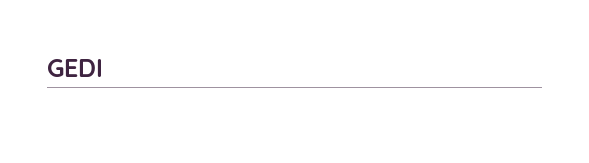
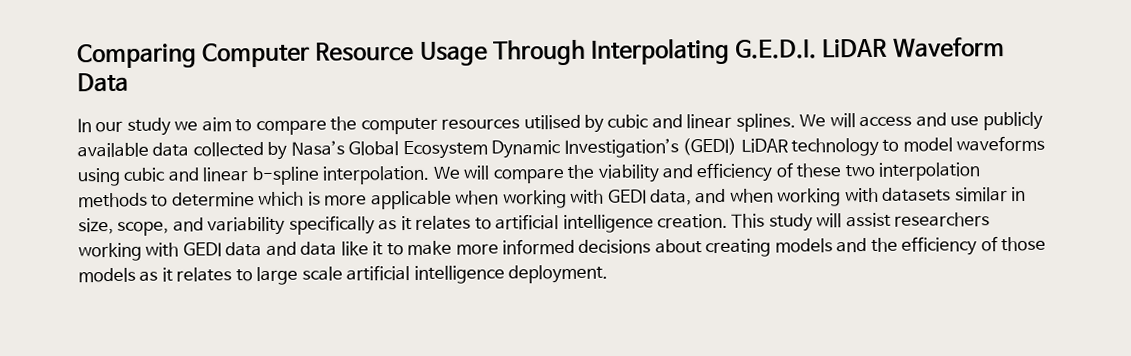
- GEDI
+ Comparing Computer Resource Usage Through Interpolating G.E.D.I. LiDAR Waveform Data
+ In our study we aim to compare the computer resources utilised by cubic and linear splines. We will access and use publicly available data collected by Nasa’s Global Ecosystem Dynamic Investigation’s (GEDI) LiDAR technology to model waveforms using cubic and linear b-spline interpolation. We will compare the viability and efficiency of these two interpolation methods to determine which is more applicable when working with GEDI data, and when working with datasets similar in size, scope, and variability specifically as it relates to artificial intelligence creation. This study will assist researchers working with GEDI data and data like it to make more informed decisions about creating models and the efficiency of those models as it relates to large scale artificial intelligence deployment.

